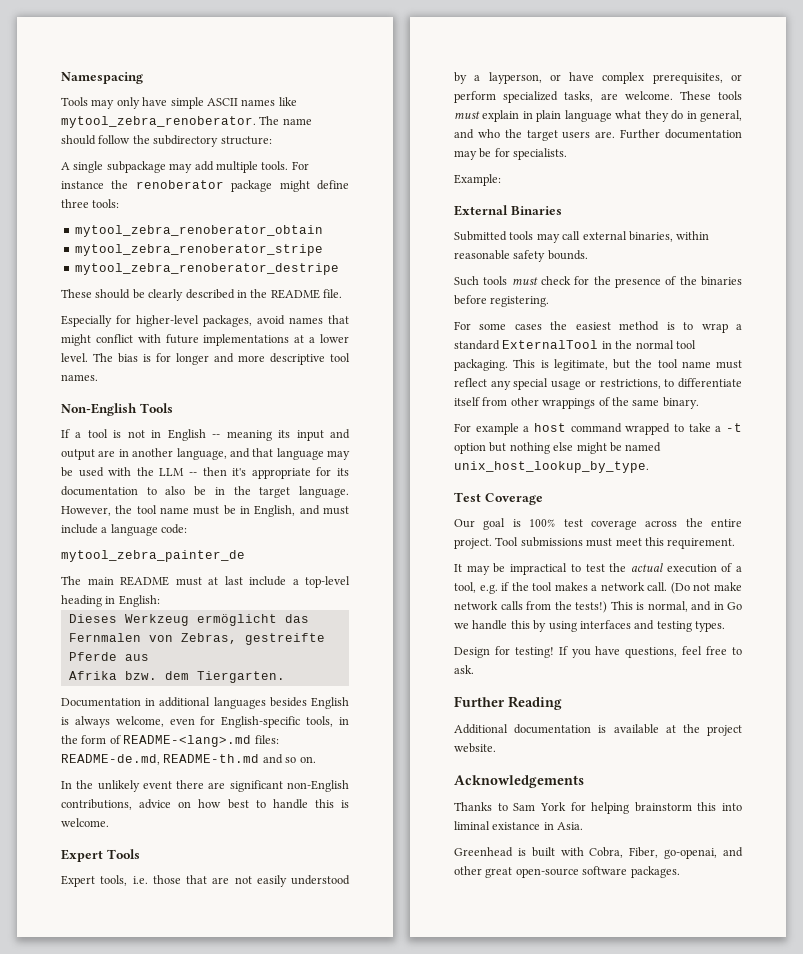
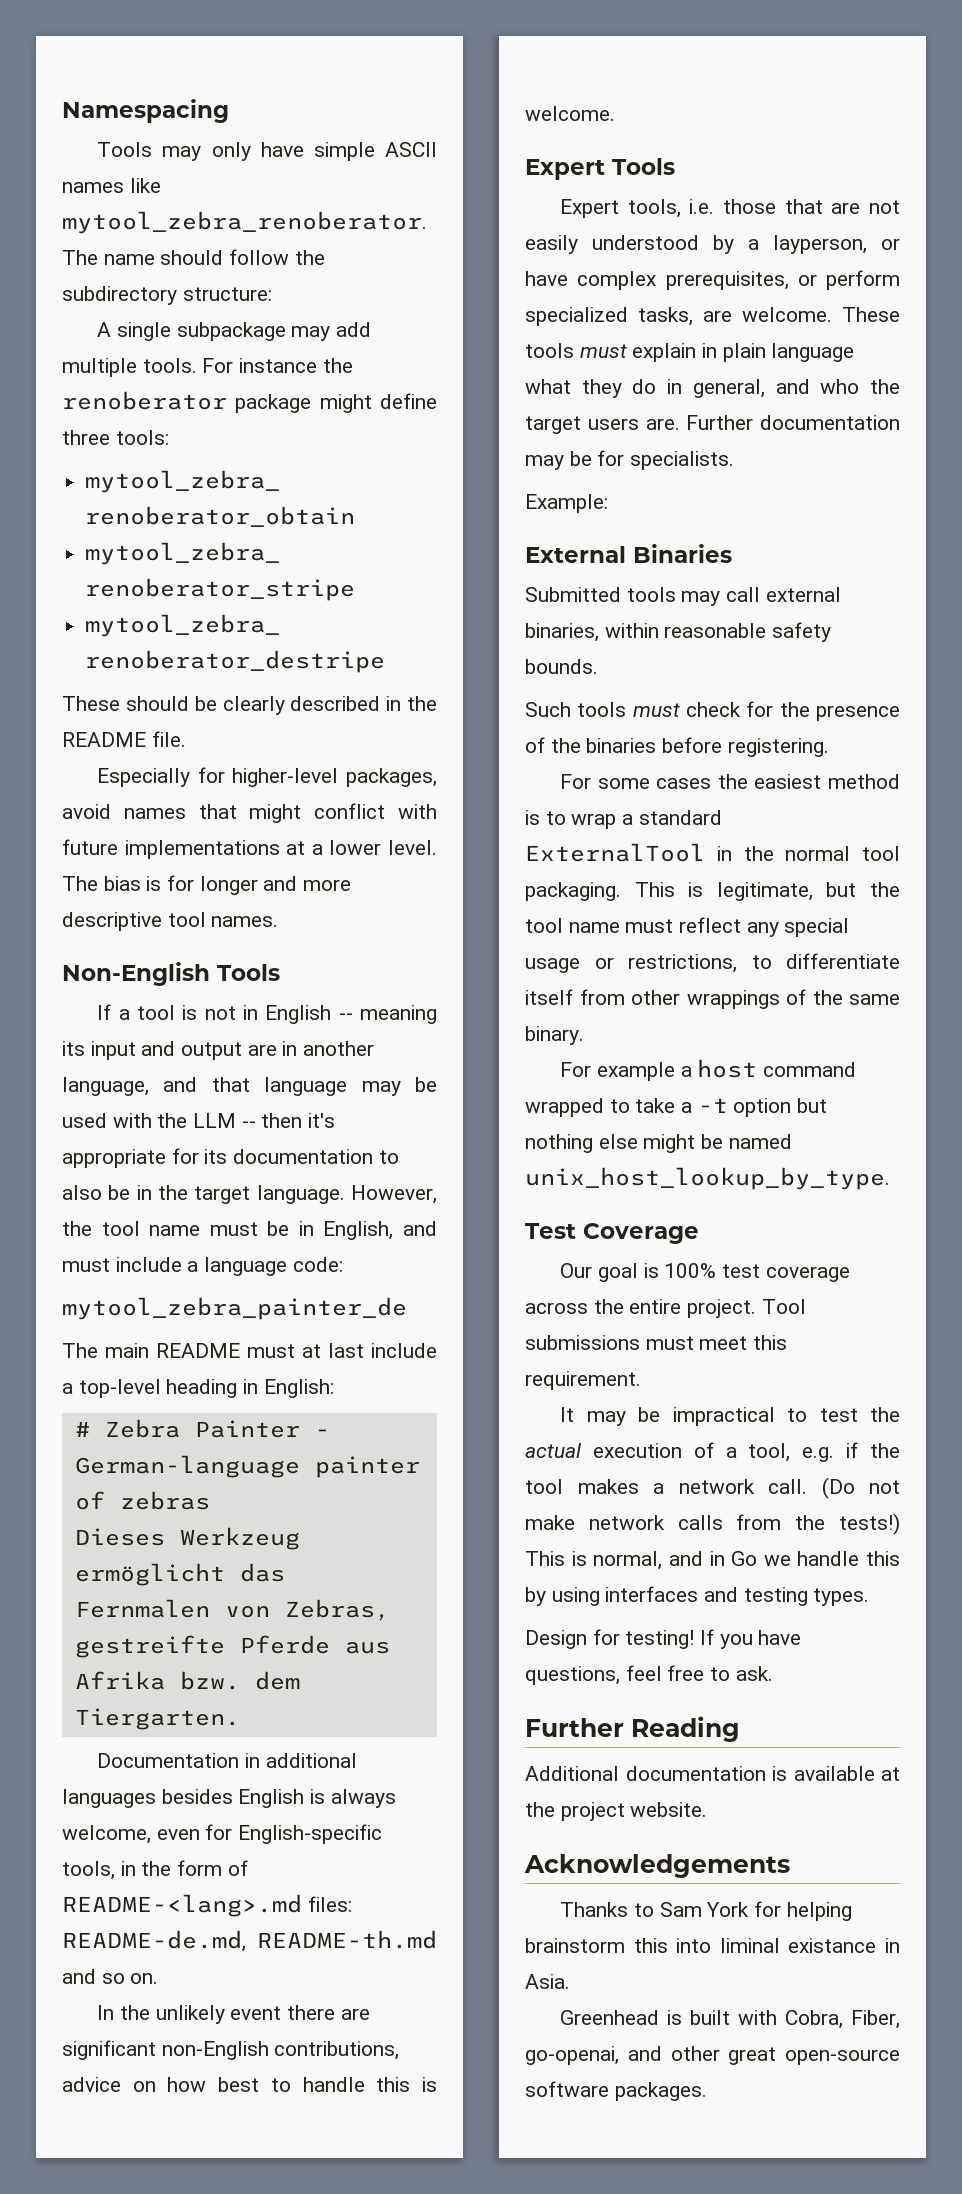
+ # Zebra Painter - German-language painter of zebras

